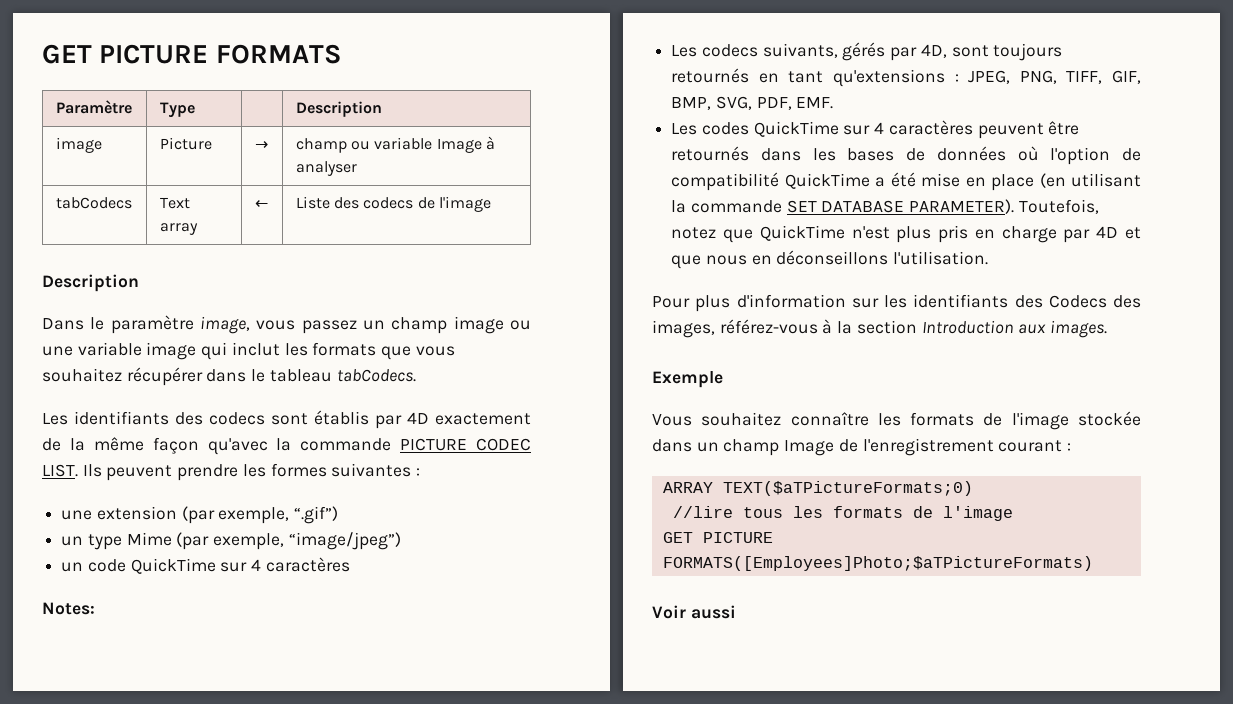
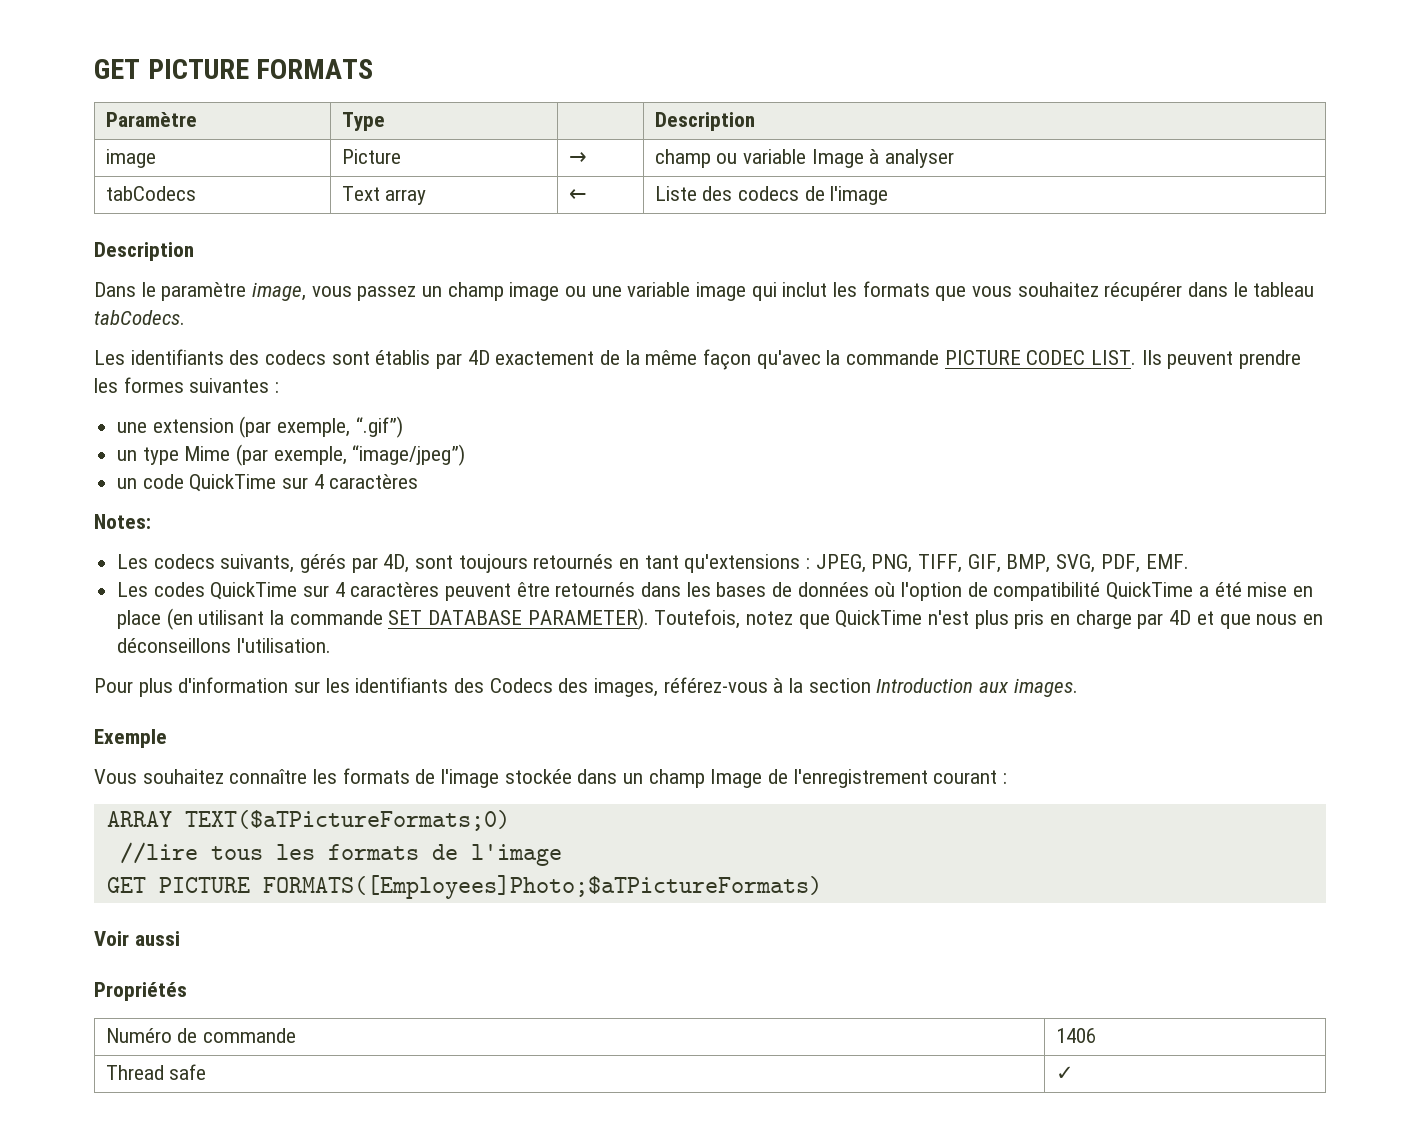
+ Propriétés
+ Numéro de commande | 1406
+ Thread safe | ✓

